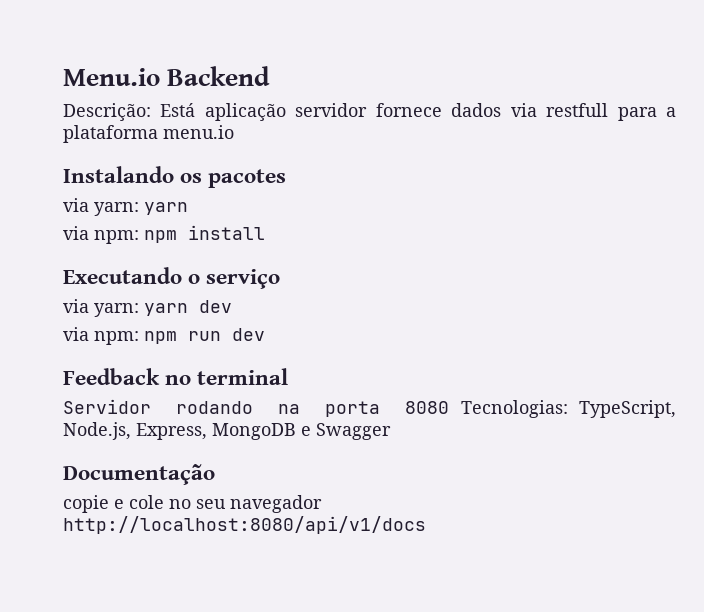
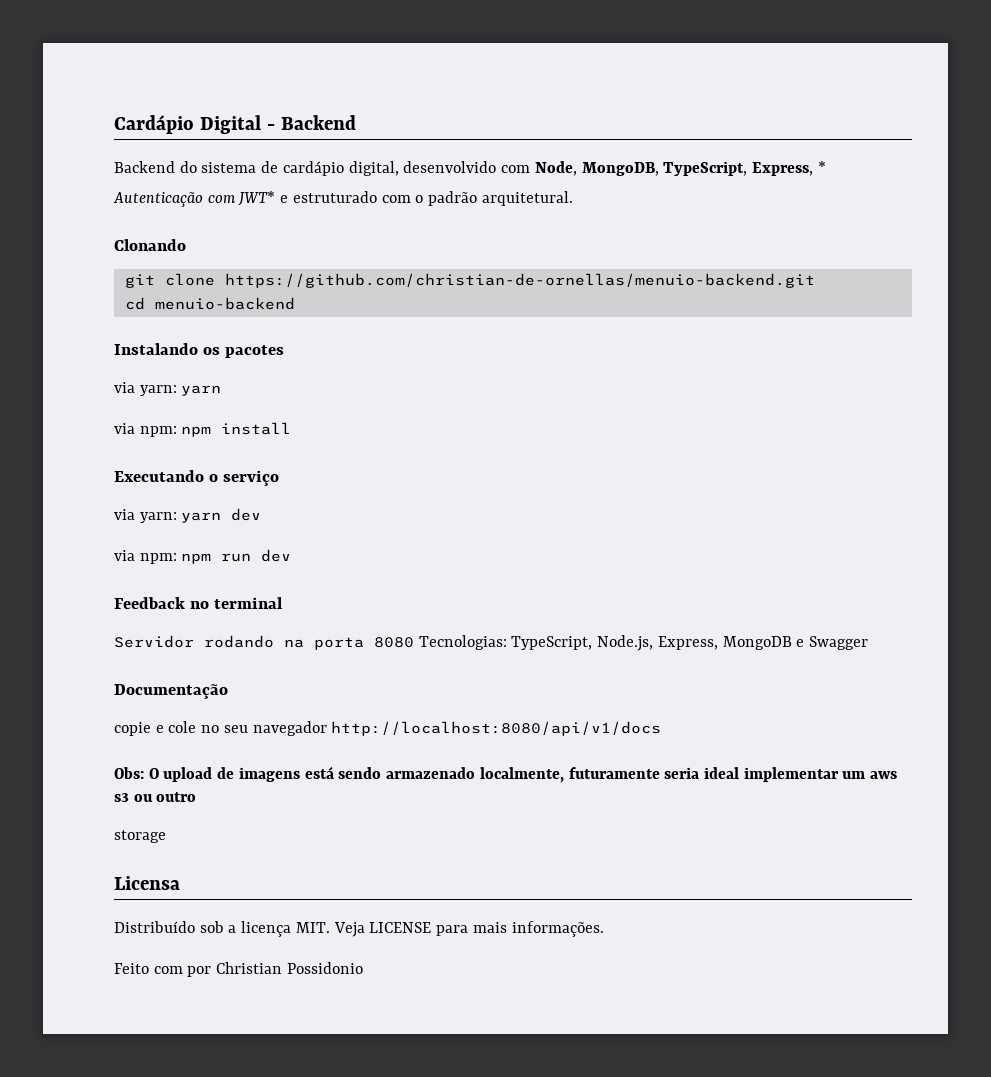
- Menu.io Backend
- Descrição: Está aplicação servidor fornece dados via restfull para a plataforma menu.io
+ Cardápio Digital - Backend
+ Backend do sistema de cardápio digital, desenvolvido com Node, MongoDB, TypeScript, Express, * Autenticação com JWT* e estruturado com o padrão arquitetural.
+ Clonando
+ git clone https://github.com/christian-de-ornellas/menuio-backend.git
+ cd menuio-backend
+ Obs: O upload de imagens está sendo armazenado localmente, futuramente seria ideal implementar um aws s3 ou outro
+ storage
+ Licensa
+ Distribuído sob a licença MIT. Veja LICENSE para mais informações.
+ Feito com por Christian Possidonio

